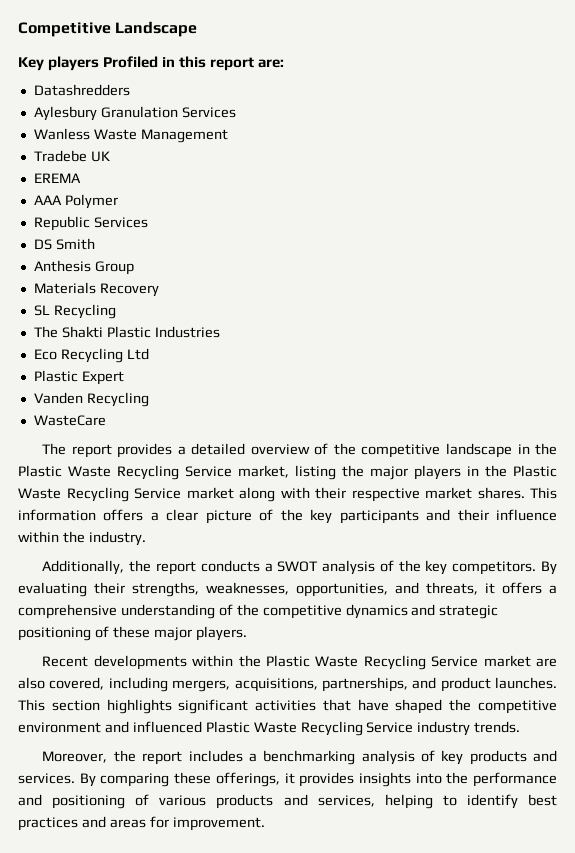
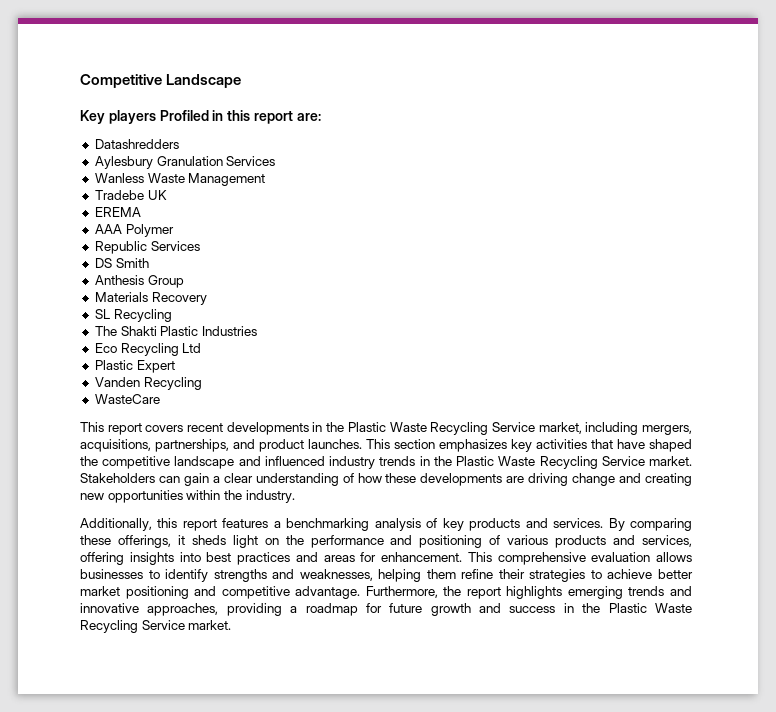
- The report provides a detailed overview of the competitive landscape in the Plastic Waste Recycling Service market, listing the major players in the Plastic Waste Recycling Service market along with their respective market shares. This information offers a clear picture of the key participants and their influence within the industry.
- Additionally, the report conducts a SWOT analysis of the key competitors. By evaluating their strengths, weaknesses, opportunities, and threats, it offers a comprehensive understanding of the competitive dynamics and strategic positioning of these major players.
- Recent developments within the Plastic Waste Recycling Service market are also covered, including mergers, acquisitions, partnerships, and product launches.
+ This report covers recent developments in the Plastic Waste Recycling Service market, including mergers, acquisitions, partnerships, and product launches.
- This section highlights significant activities that have shaped the competitive environment and influenced Plastic Waste Recycling Service industry trends.
- Moreover, the report includes a benchmarking analysis of key products and services.
+ This section emphasizes key activities that have shaped the competitive landscape and influenced industry trends in the Plastic Waste Recycling Service market. Stakeholders can gain a clear understanding of how these developments are driving change and creating new opportunities within the industry.
+ Additionally, this report features a benchmarking analysis of key products and services.
- By comparing these offerings, it provides insights into the performance and positioning of various products and services, helping to identify best practices and areas for improvement.
+ By comparing these offerings, it sheds light on the performance and positioning of various products and services, offering insights into best practices and areas for enhancement. This comprehensive evaluation allows businesses to identify strengths and weaknesses, helping them refine their strategies to achieve better market positioning and competitive advantage. Furthermore, the report highlights emerging trends and innovative approaches, providing a roadmap for future growth and success in the Plastic Waste Recycling Service market.

